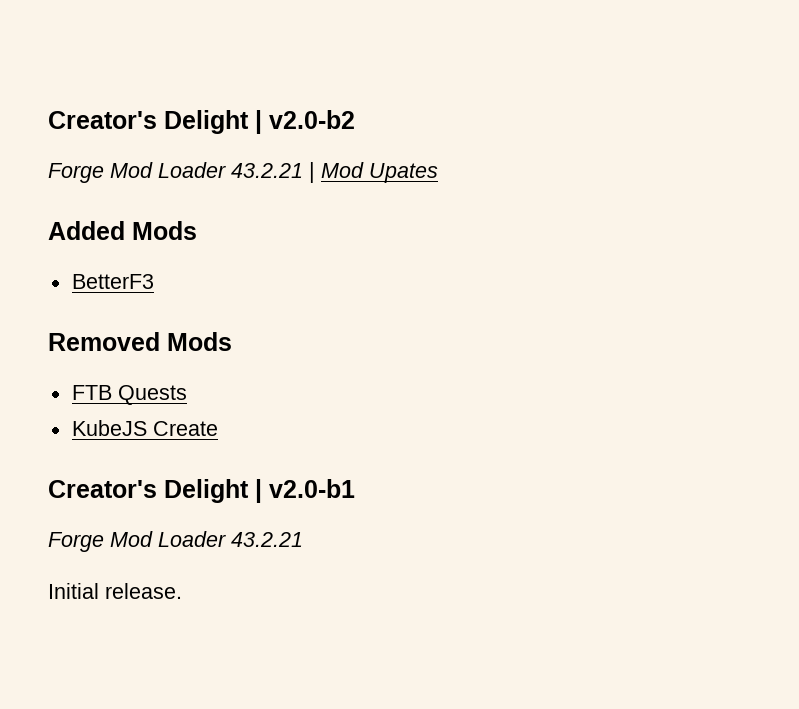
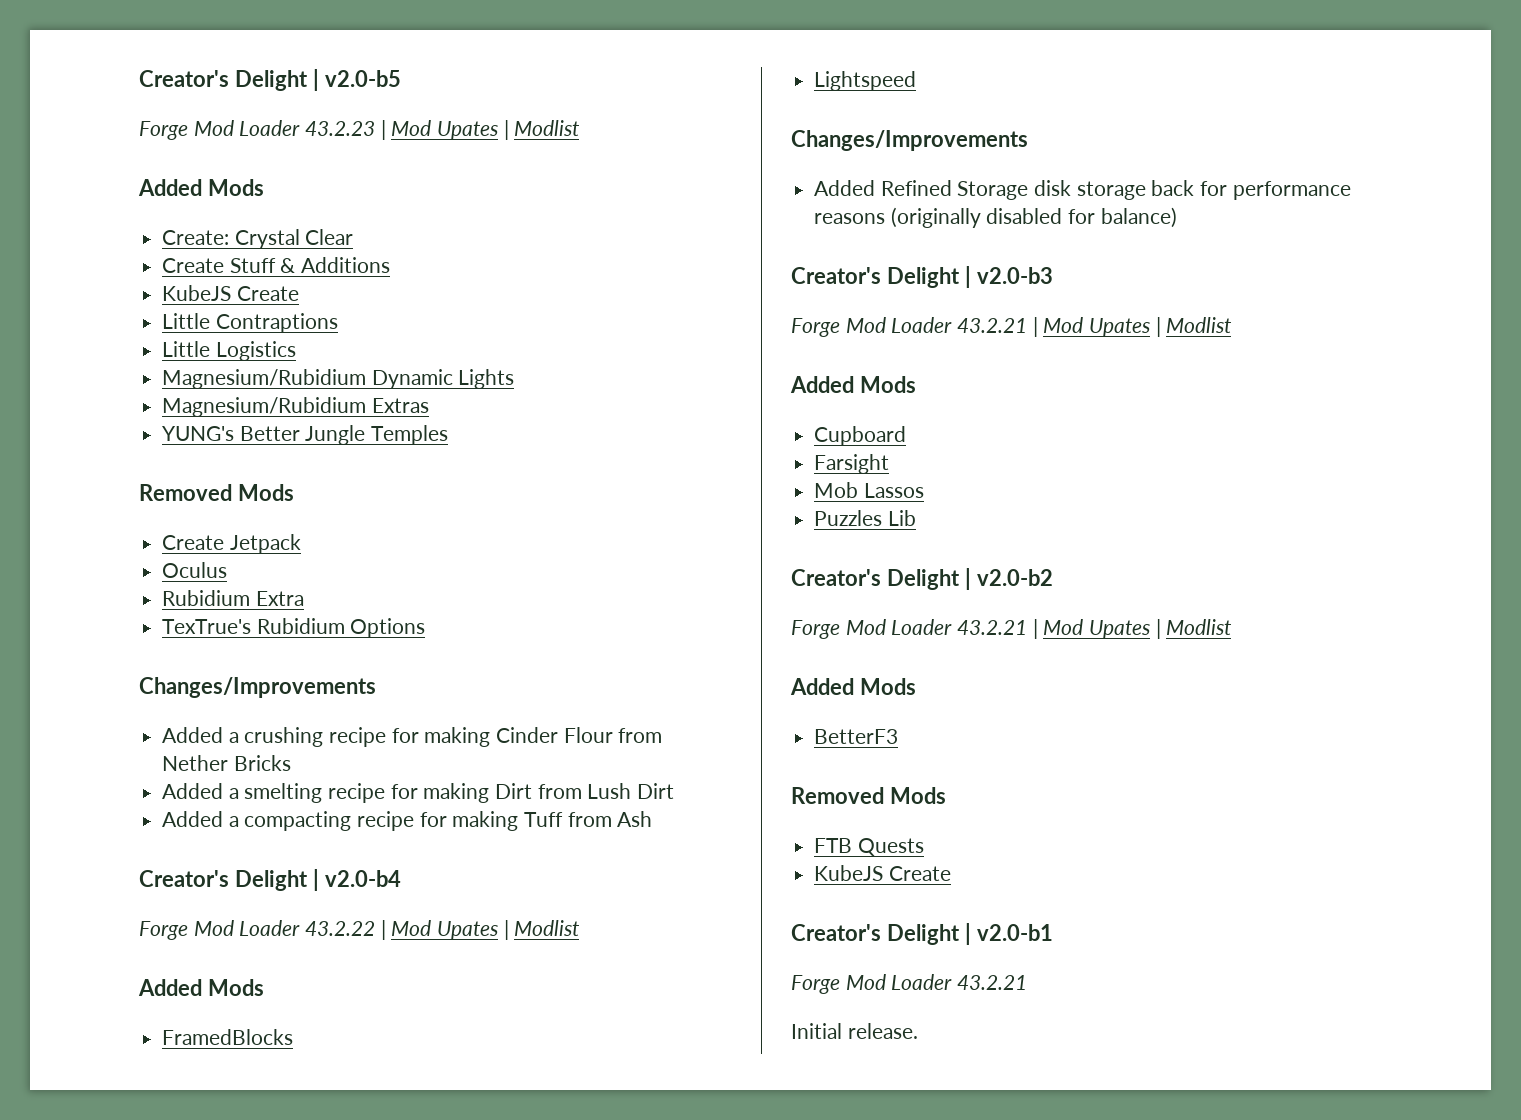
+ Creator's Delight | v2.0-b5
+ Forge Mod Loader 43.2.23 | Mod Upates | Modlist
+ Added Mods
+ Create: Crystal Clear
+ Create Stuff & Additions
+ KubeJS Create
+ Little Contraptions
+ Little Logistics
+ Magnesium/Rubidium Dynamic Lights
+ Magnesium/Rubidium Extras
+ YUNG's Better Jungle Temples
+ Removed Mods
+ Create Jetpack
+ Oculus
+ Rubidium Extra
+ TexTrue's Rubidium Options
+ Changes/Improvements
+ Added a crushing recipe for making Cinder Flour from Nether Bricks
+ Added a smelting recipe for making Dirt from Lush Dirt
+ Added a compacting recipe for making Tuff from Ash
+ Creator's Delight | v2.0-b4
+ Forge Mod Loader 43.2.22 | Mod Upates | Modlist
+ Added Mods
+ FramedBlocks
+ Lightspeed
+ Changes/Improvements
+ Added Refined Storage disk storage back for performance reasons (originally disabled for balance)
+ Creator's Delight | v2.0-b3
+ Forge Mod Loader 43.2.21 | Mod Upates | Modlist
+ Added Mods
+ Cupboard
+ Farsight
+ Mob Lassos
+ Puzzles Lib
  Creator's Delight | v2.0-b2
- Forge Mod Loader 43.2.21 | Mod Upates
+ Forge Mod Loader 43.2.21 | Mod Upates | Modlist

